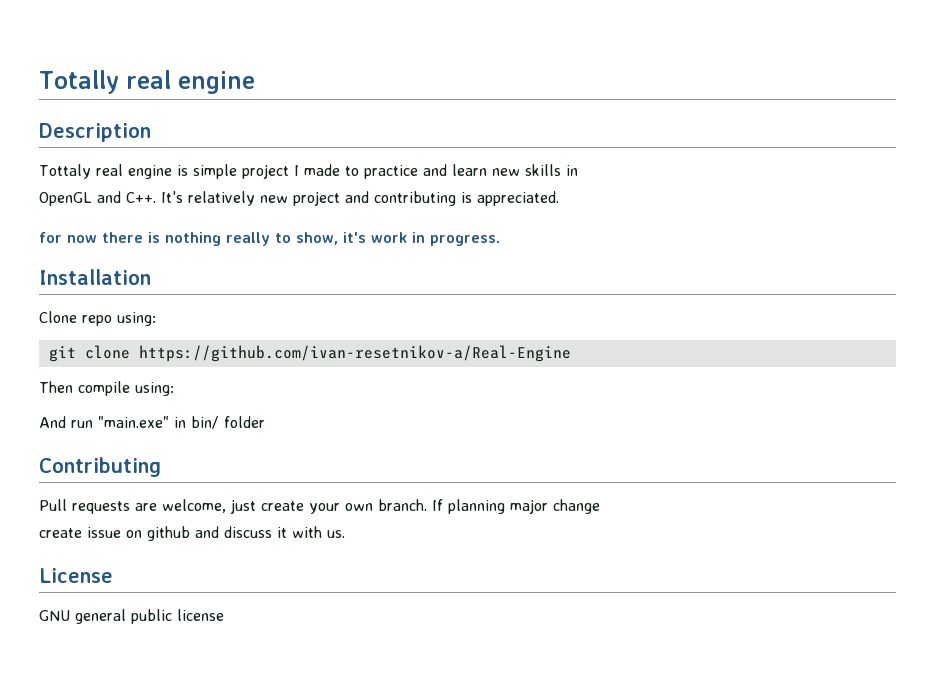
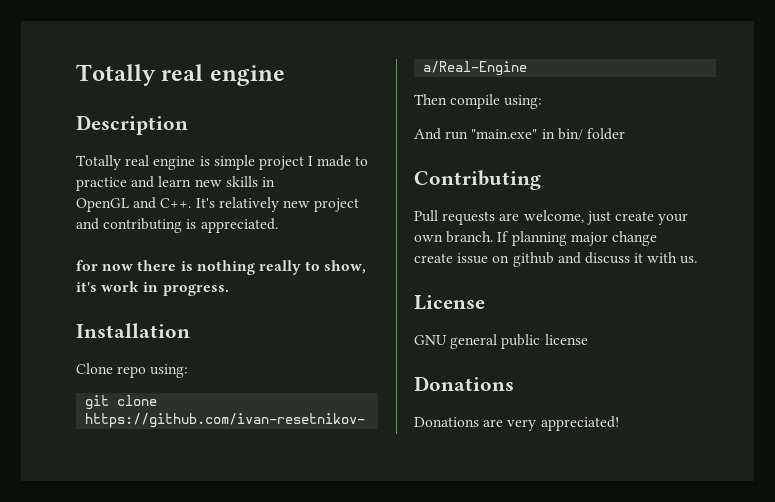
- Tottaly real engine is simple project I made to practice and learn new skills in
+ Totally real engine is simple project I made to practice and learn new skills in
  GNU general public license
+ Donations
+ Donations are very appreciated!

